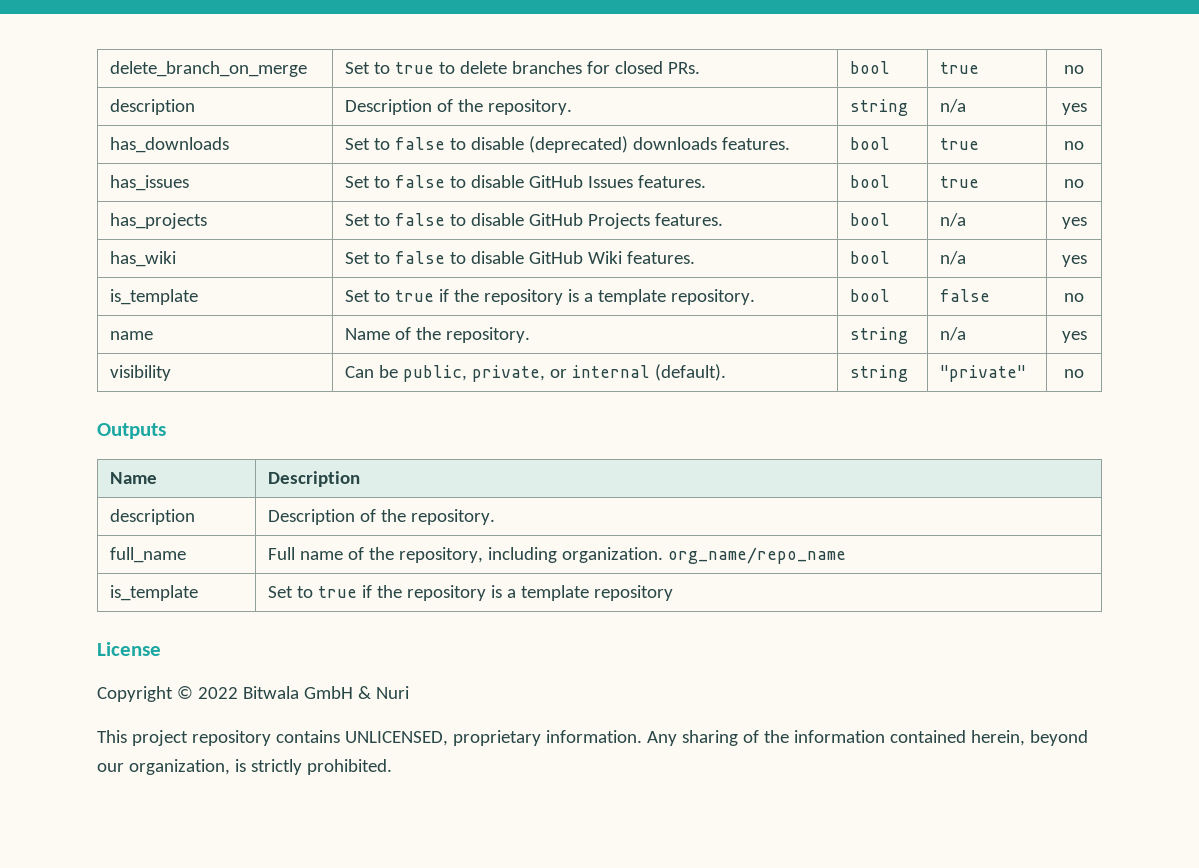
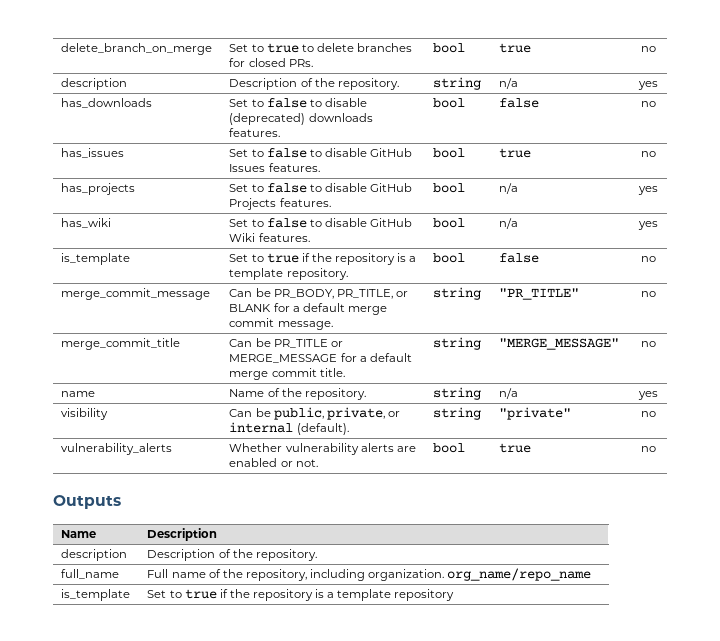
- has_downloads | Set to false to disable (deprecated) downloads features. | bool | true | no
+ has_downloads | Set to false to disable (deprecated) downloads features. | bool | false | no
+ merge_commit_message | Can be PR_BODY, PR_TITLE, or BLANK for a default merge commit message. | string | "PR_TITLE" | no
+ merge_commit_title | Can be PR_TITLE or MERGE_MESSAGE for a default merge commit title. | string | "MERGE_MESSAGE" | no
+ vulnerability_alerts | Whether vulnerability alerts are enabled or not. | bool | true | no
- License
- Copyright © 2022 Bitwala GmbH & Nuri
- This project repository contains UNLICENSED, proprietary information. Any sharing of the information contained herein, beyond our organization, is strictly prohibited.

